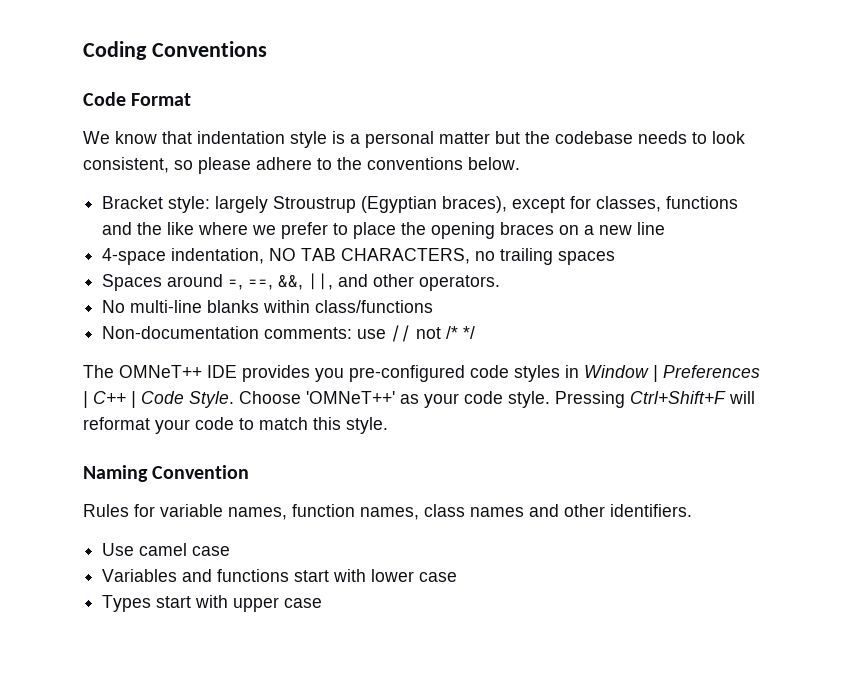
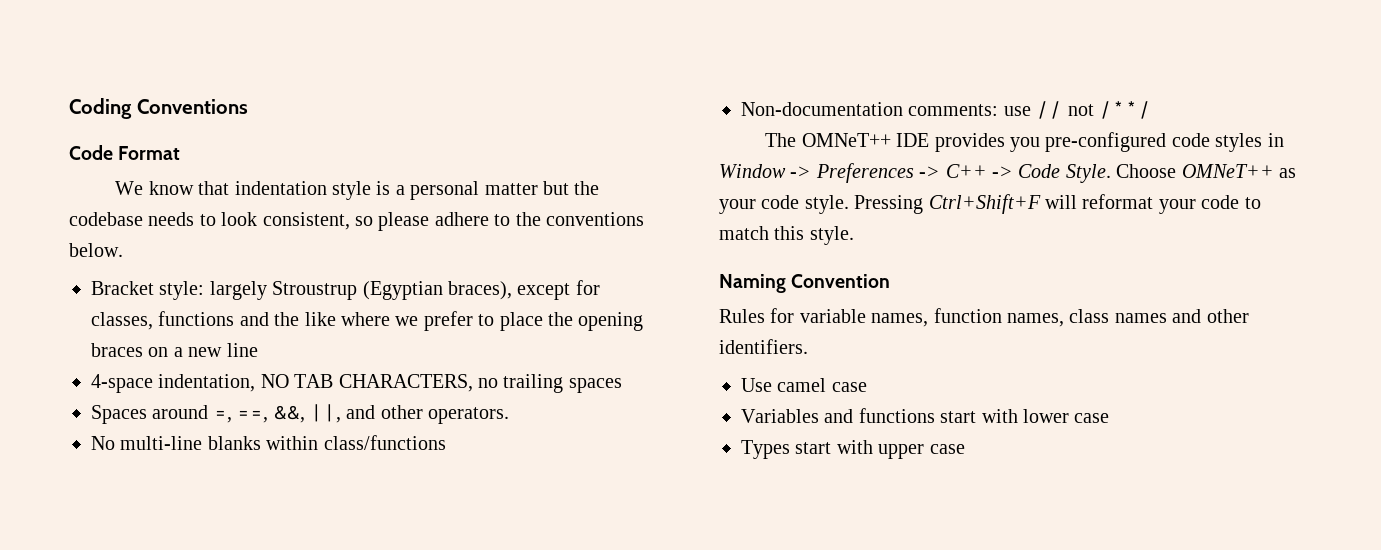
- Non-documentation comments: use // not /* */
+ Non-documentation comments: use // not /**/
- The OMNeT++ IDE provides you pre-configured code styles in Window | Preferences | C++ | Code Style.
+ The OMNeT++ IDE provides you pre-configured code styles in Window -> Preferences -> C++ -> Code Style.
- Choose 'OMNeT++' as your code style.
+ Choose OMNeT++ as your code style.

